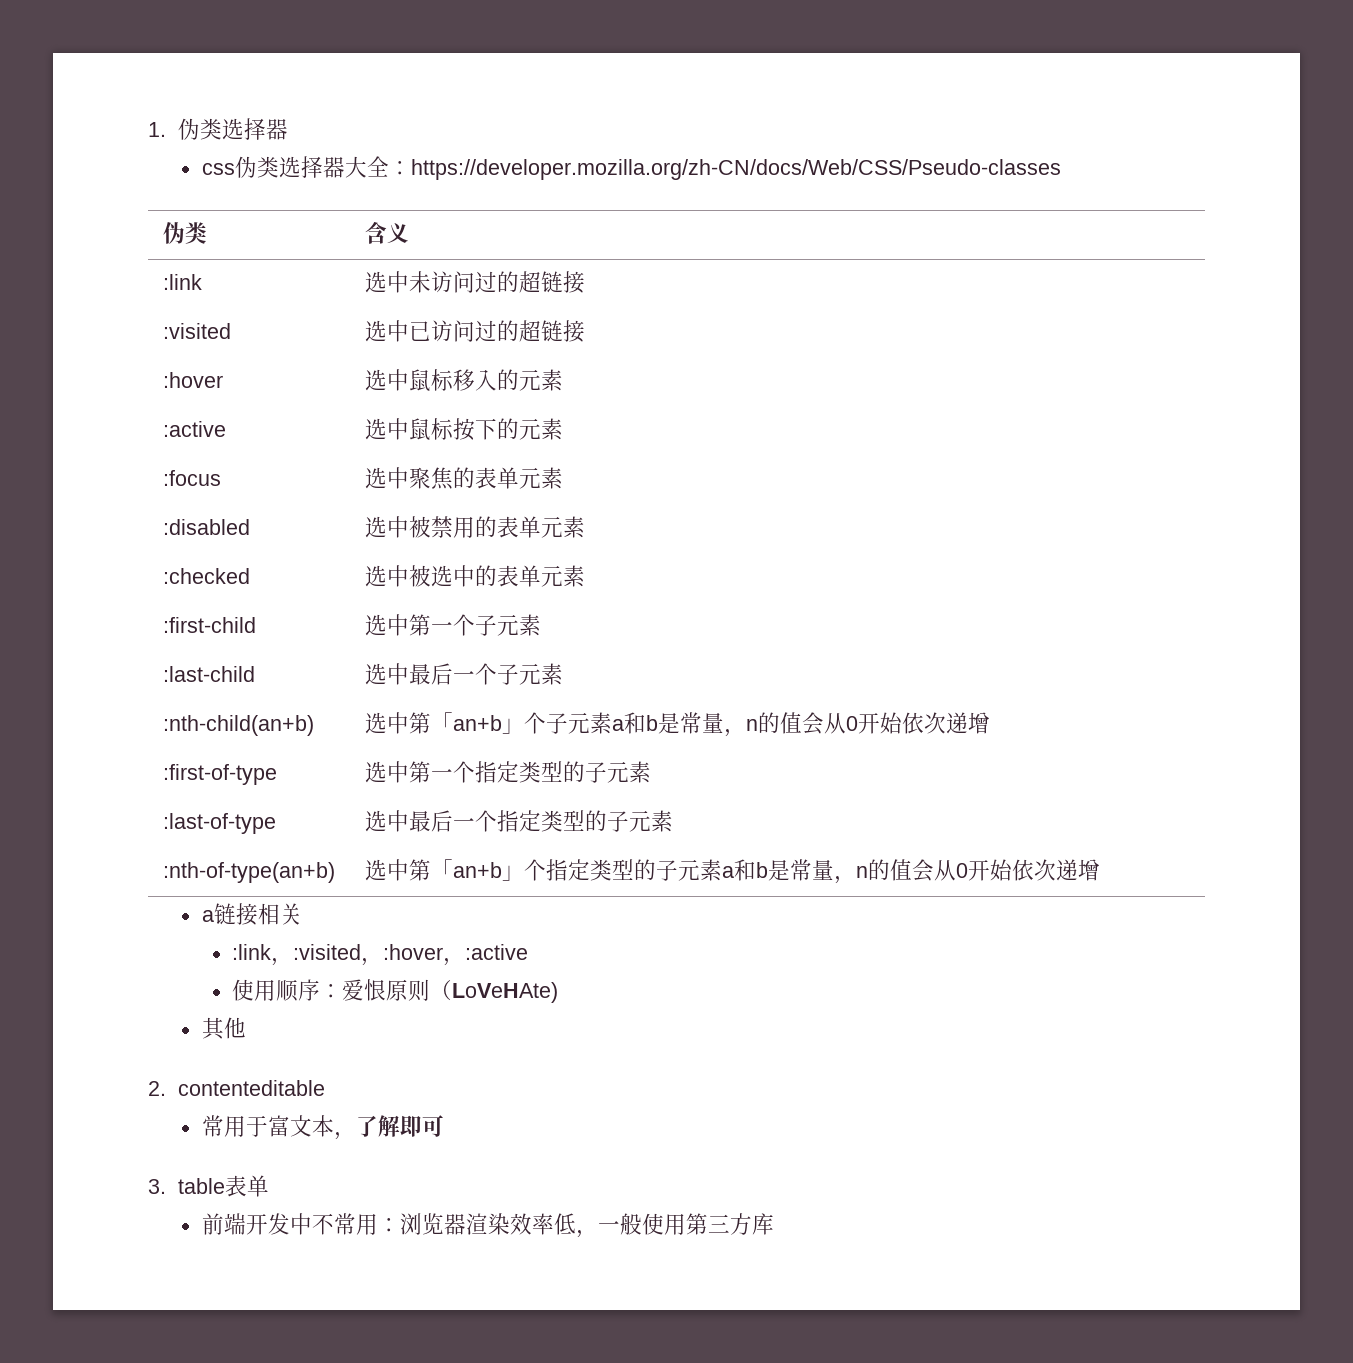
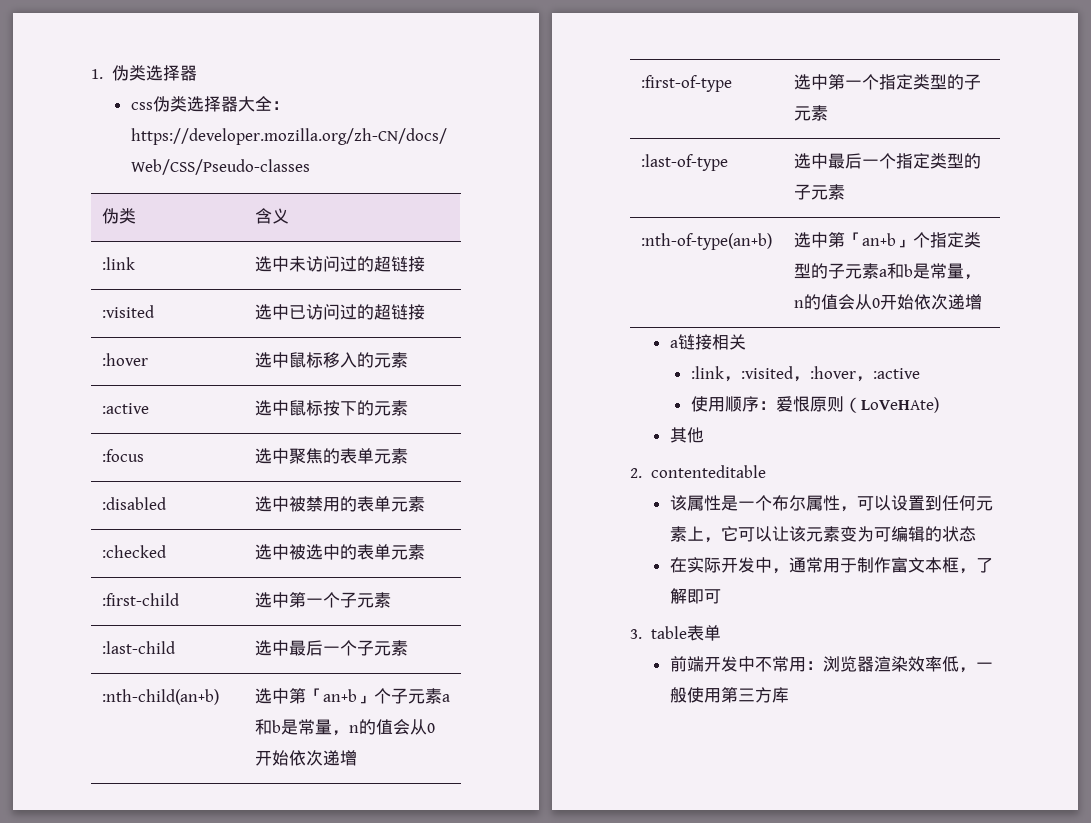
- 常用于富文本，了解即可
+ 该属性是一个布尔属性，可以设置到任何元素上，它可以让该元素变为可编辑的状态
+ 在实际开发中，通常用于制作富文本框，了解即可

